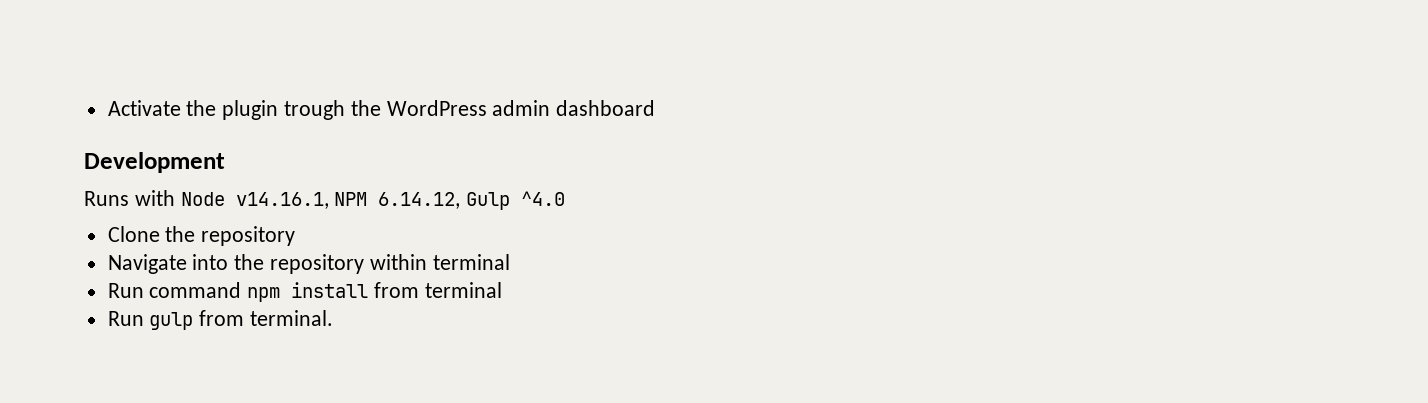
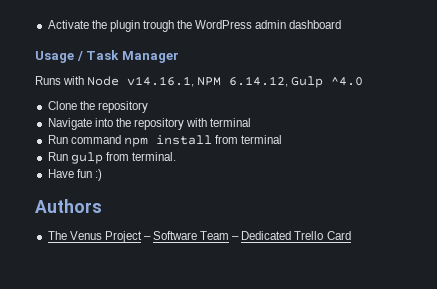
- Development
+ Usage / Task Manager
- Navigate into the repository within terminal
+ Navigate into the repository with terminal
+ Have fun :)
+ Authors
+ The Venus Project – Software Team – Dedicated Trello Card

